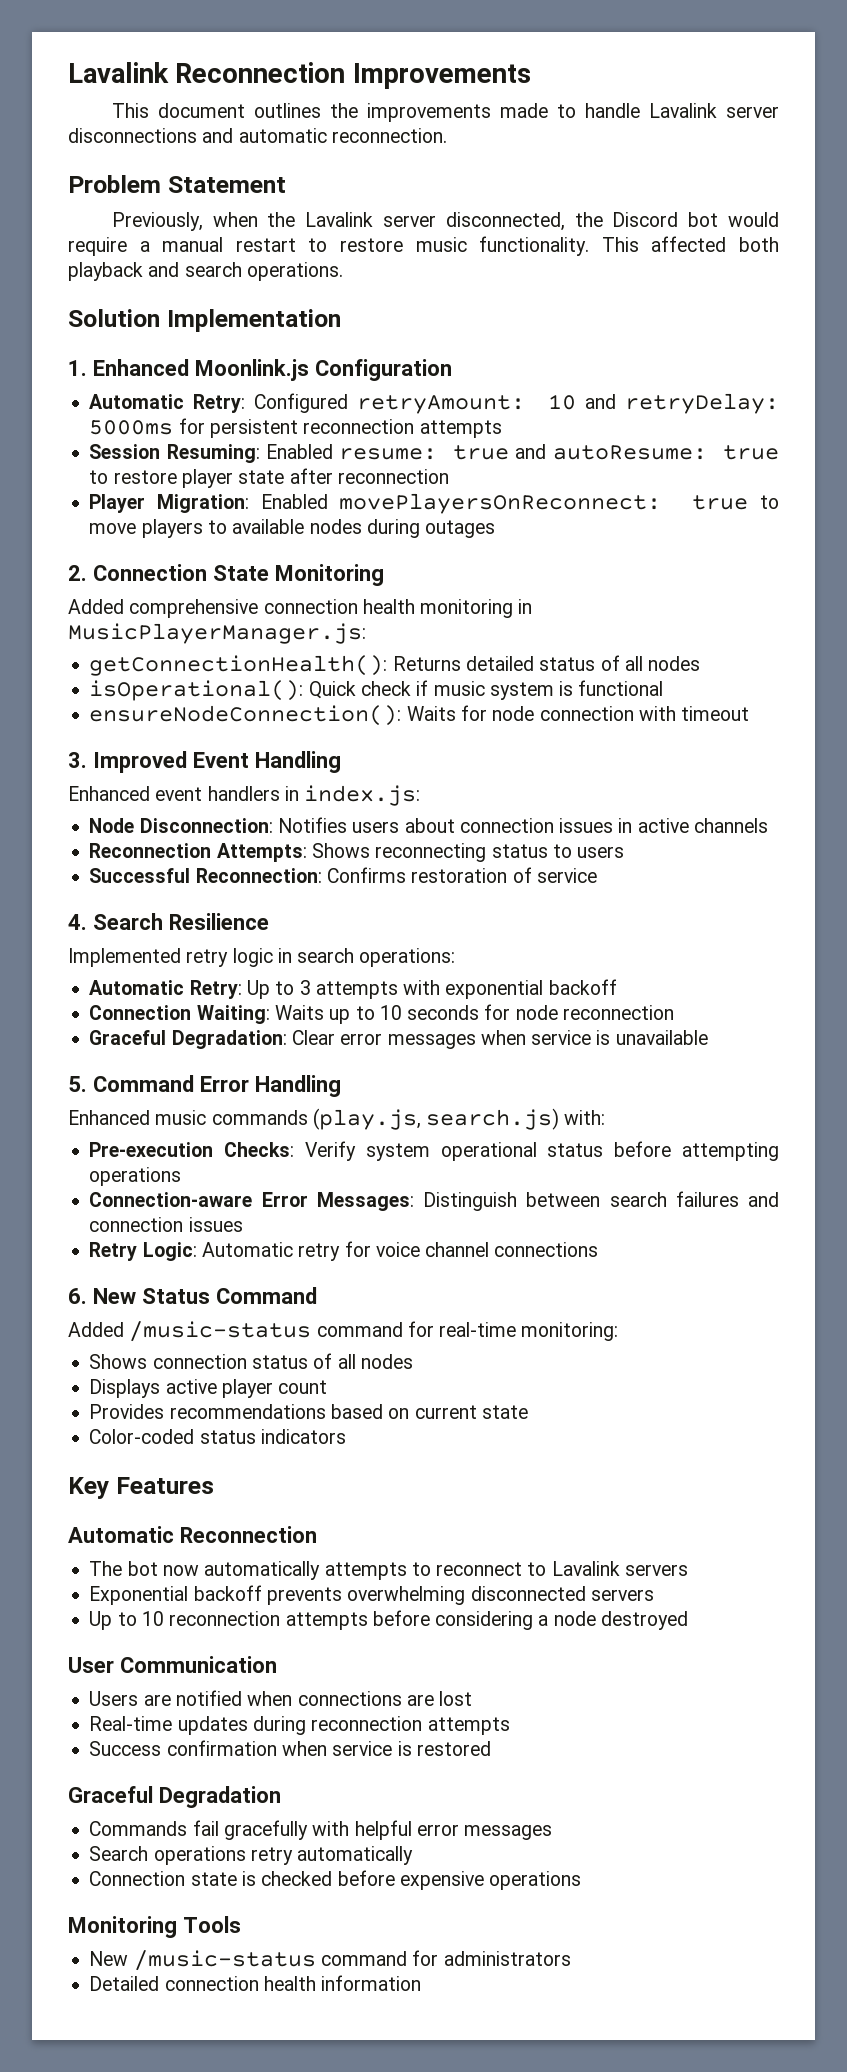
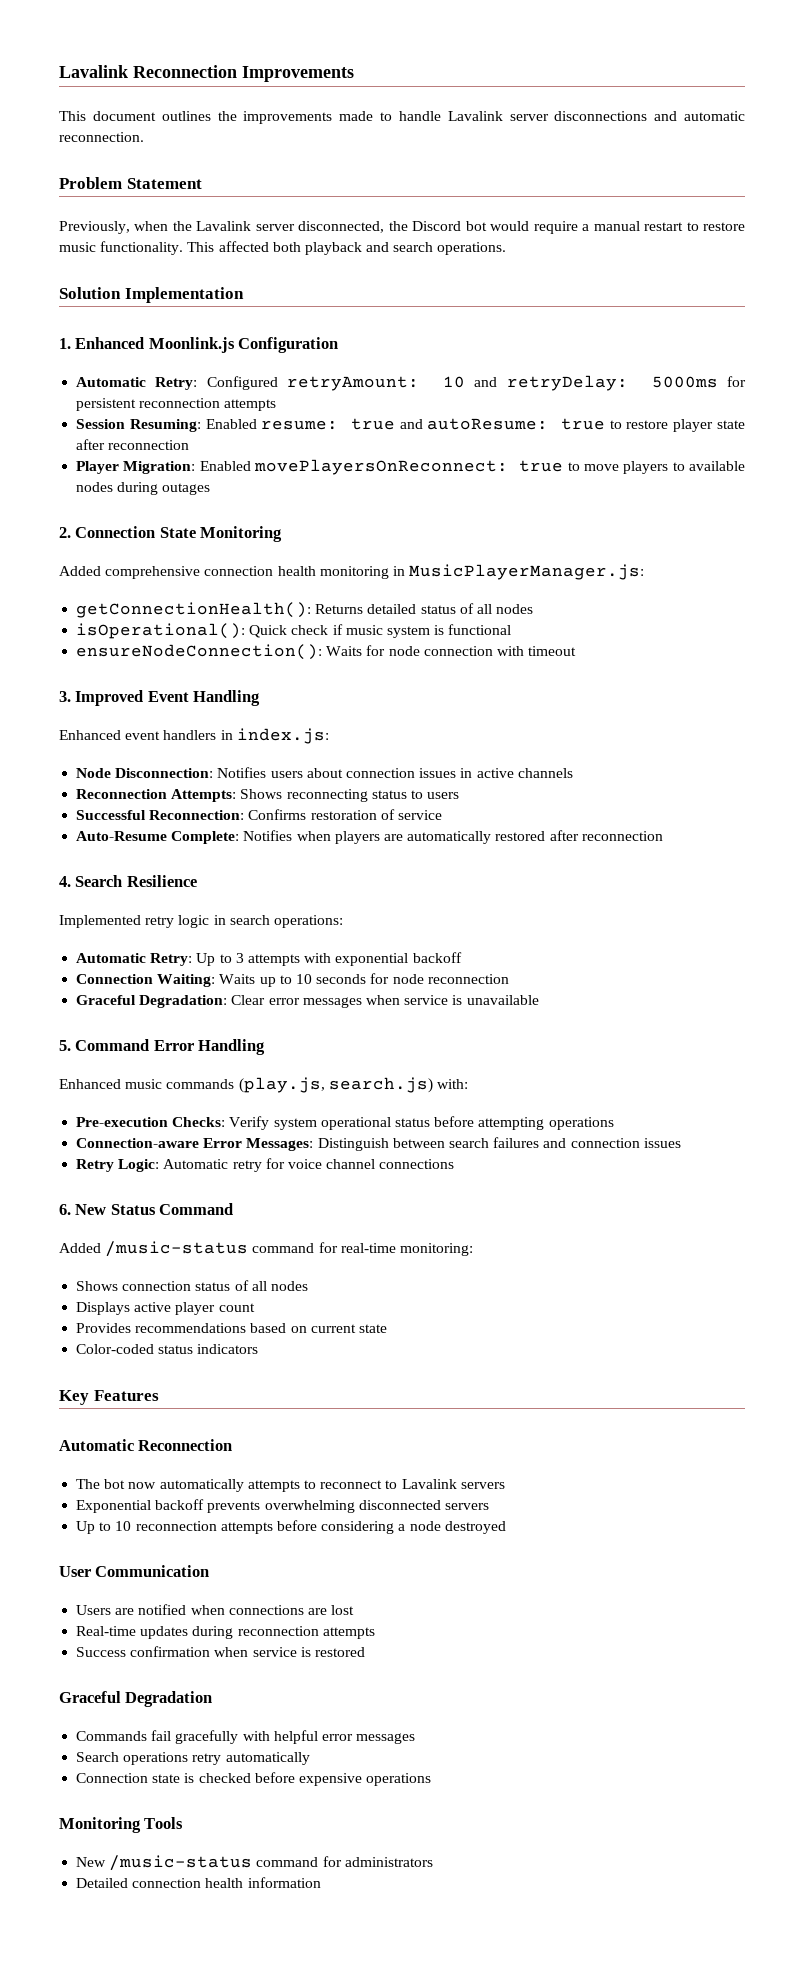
+ Auto-Resume Complete: Notifies when players are automatically restored after reconnection

